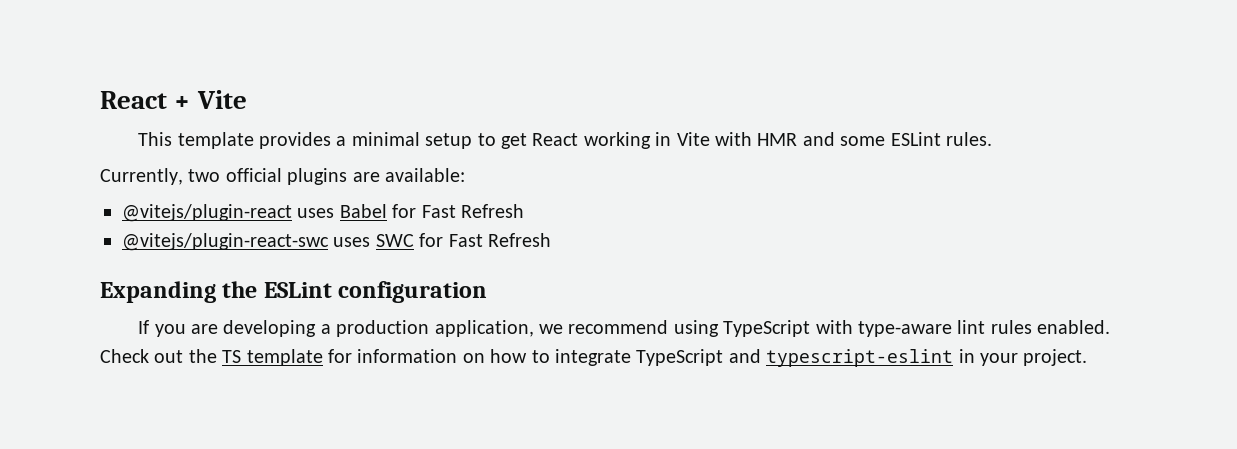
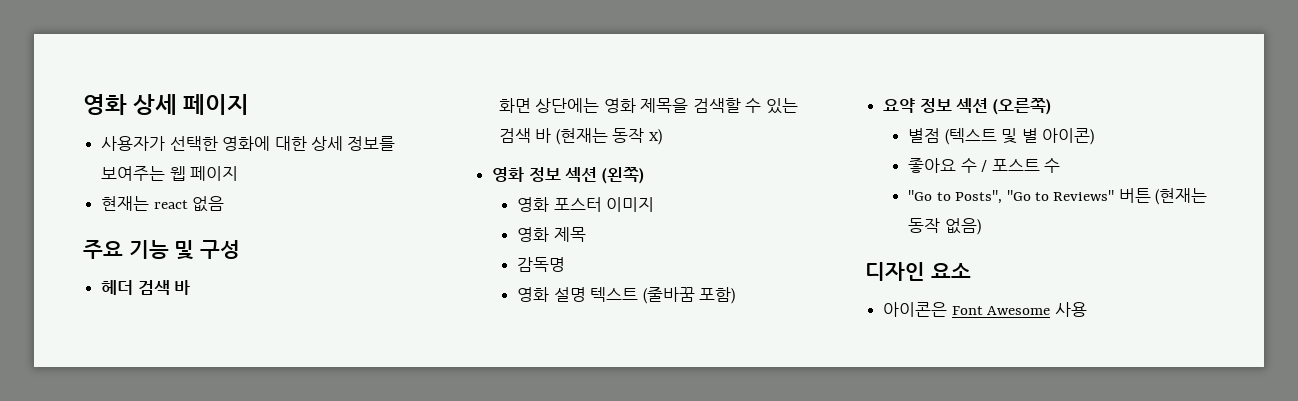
- React + Vite
- This template provides a minimal setup to get React working in Vite with HMR and some ESLint rules.
- Currently, two official plugins are available:
- @vitejs/plugin-react uses Babel for Fast Refresh
- @vitejs/plugin-react-swc uses SWC for Fast Refresh
- Expanding the ESLint configuration
- If you are developing a production application, we recommend using TypeScript with type-aware lint rules enabled. Check out the TS template for information on how to integrate TypeScript and typescript-eslint in your project.
+ 영화 상세 페이지
+ 사용자가 선택한 영화에 대한 상세 정보를 보여주는 웹 페이지
+ 현재는 react 없음
+ 주요 기능 및 구성
+ 헤더 검색 바
+ 화면 상단에는 영화 제목을 검색할 수 있는 검색 바 (현재는 동작 X)
+ 영화 정보 섹션 (왼쪽)
+ 영화 포스터 이미지
+ 영화 제목
+ 감독명
+ 영화 설명 텍스트 (줄바꿈 포함)
+ 요약 정보 섹션 (오른쪽)
+ 별점 (텍스트 및 별 아이콘)
+ 좋아요 수 / 포스트 수
+ "Go to Posts", "Go to Reviews" 버튼 (현재는 동작 없음)
+ 디자인 요소
+ 아이콘은 Font Awesome 사용

